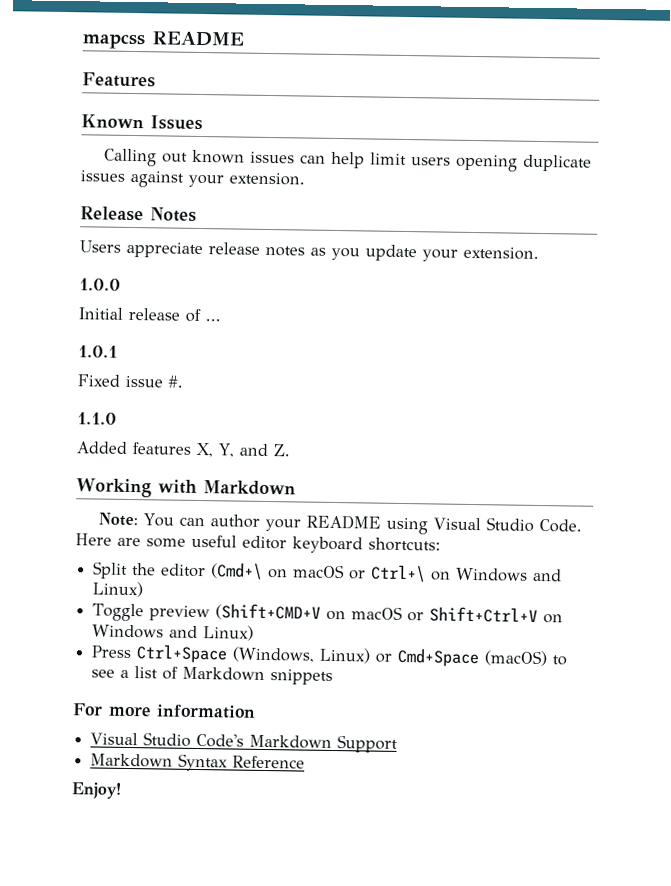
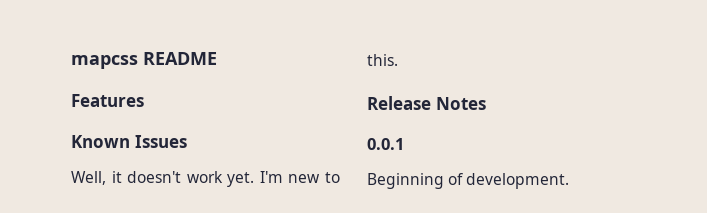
- Calling out known issues can help limit users opening duplicate issues against your extension.
+ Well, it doesn't work yet. I'm new to this.
  Release Notes
- Users appreciate release notes as you update your extension.
- 1.0.0
- Initial release of ...
- 1.0.1
- Fixed issue #.
- 1.1.0
- Added features X, Y, and Z.
- Working with Markdown
- Note: You can author your README using Visual Studio Code. Here are some useful editor keyboard shortcuts:
- Split the editor (Cmd+\ on macOS or Ctrl+\ on Windows and Linux)
- Toggle preview (Shift+CMD+V on macOS or Shift+Ctrl+V on Windows and Linux)
- Press Ctrl+Space (Windows, Linux) or Cmd+Space (macOS) to see a list of Markdown snippets
- For more information
- Visual Studio Code's Markdown Support
- Markdown Syntax Reference
- Enjoy!
+ 0.0.1
+ Beginning of development.

